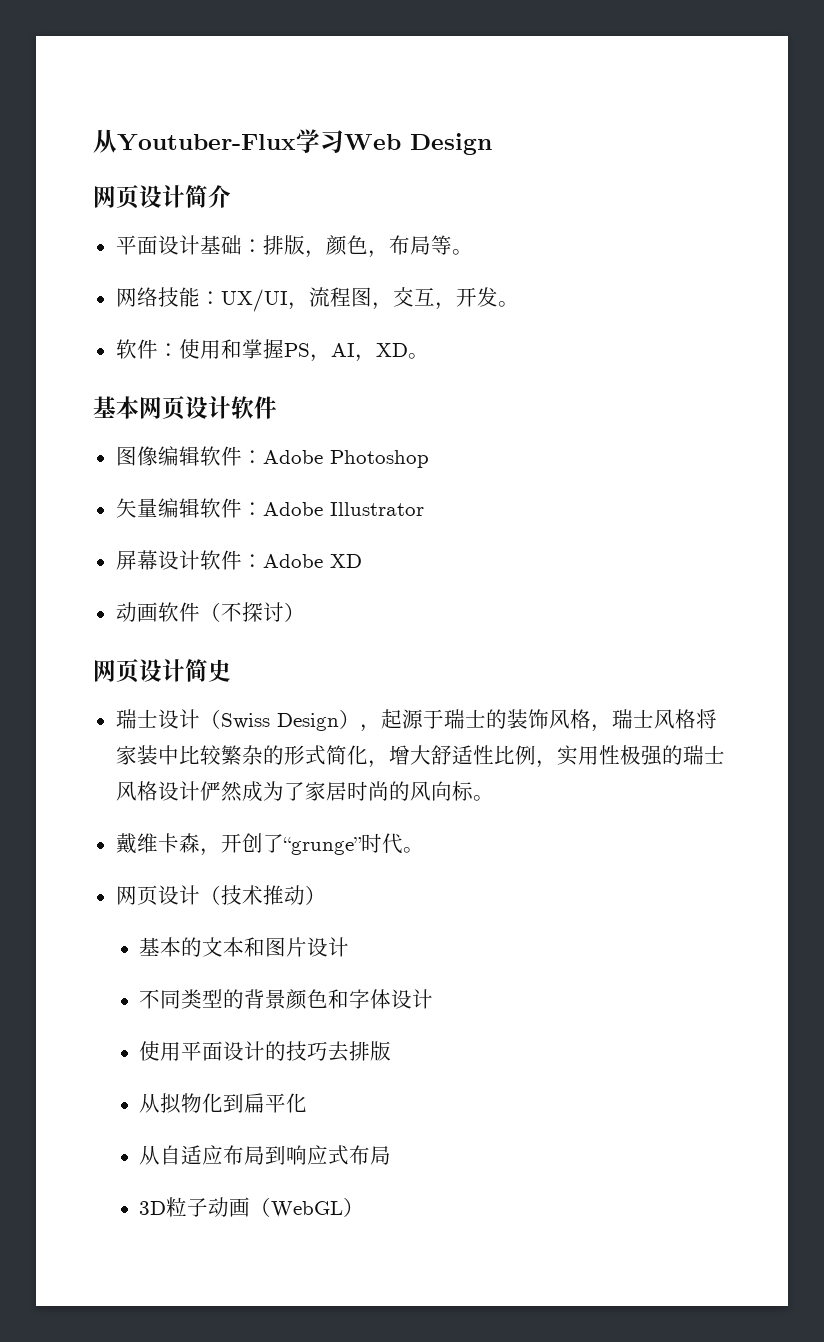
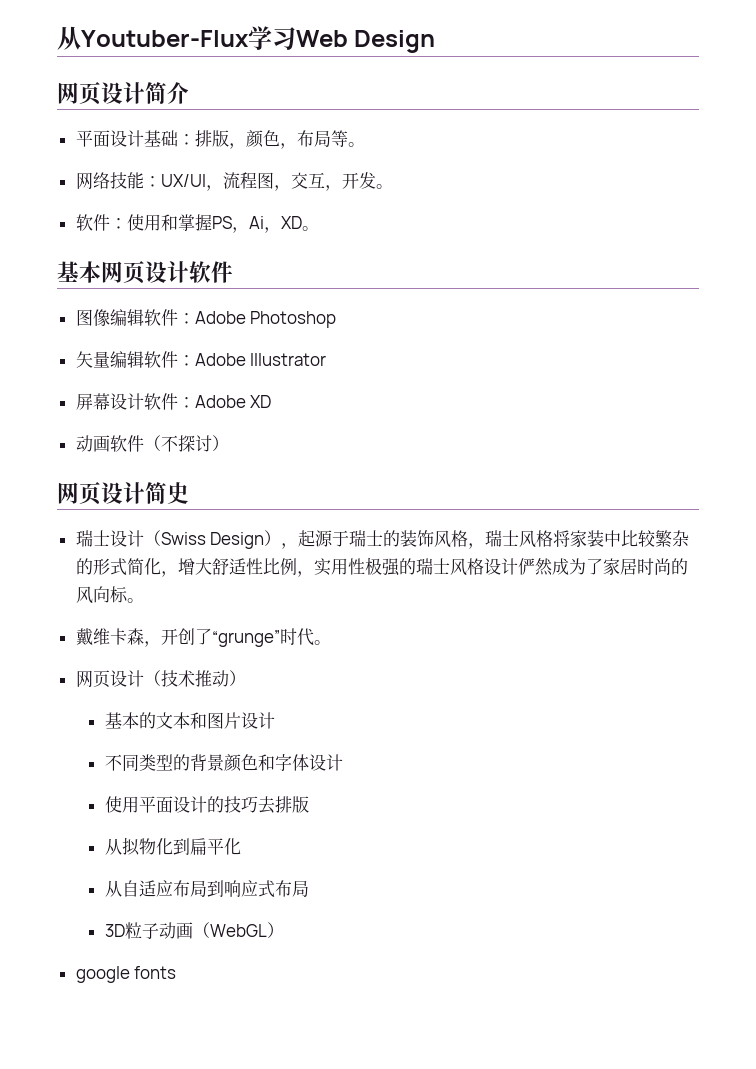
- 软件：使用和掌握PS，AI，XD。
+ 软件：使用和掌握PS，Ai，XD。
+ google fonts

